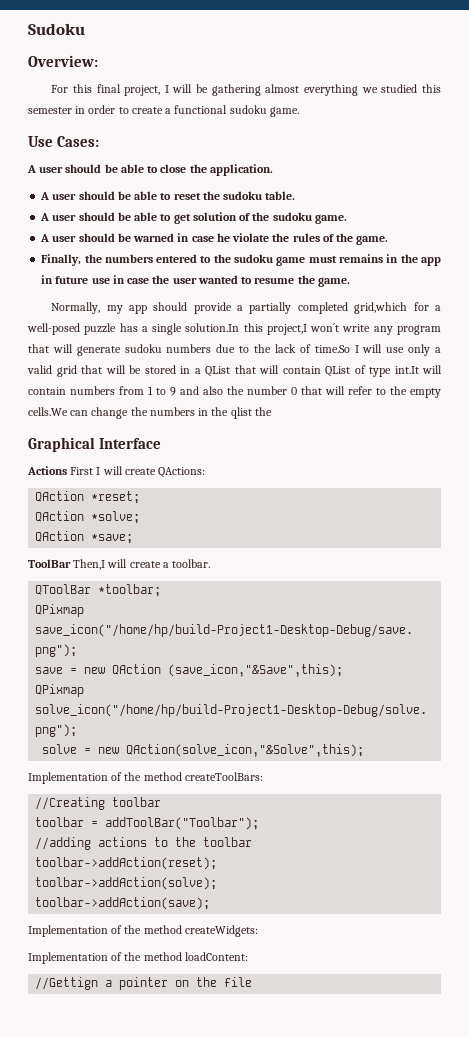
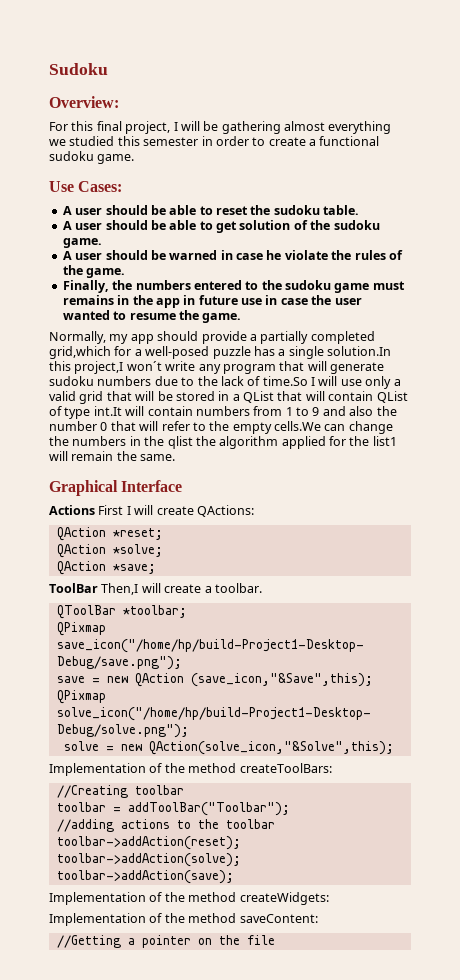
- A user should be able to close the application.
- Normally, my app should provide a partially completed grid,which for a well-posed puzzle has a single solution.In this project,I won´t write any program that will generate sudoku numbers due to the lack of time.So I will use only a valid grid that will be stored in a QList that will contain QList of type int.It will contain numbers from 1 to 9 and also the number 0 that will refer to the empty cells.We can change the numbers in the qlist the
+ Normally, my app should provide a partially completed grid,which for a well-posed puzzle has a single solution.In this project,I won´t write any program that will generate sudoku numbers due to the lack of time.So I will use only a valid grid that will be stored in a QList that will contain QList of type int.It will contain numbers from 1 to 9 and also the number 0 that will refer to the empty cells.We can change the numbers in the qlist the algorithm applied for the list1 will remain the same.
- Implementation of the method loadContent:
- //Gettign a pointer on the file
+ Implementation of the method saveContent:
+ //Getting a pointer on the file

